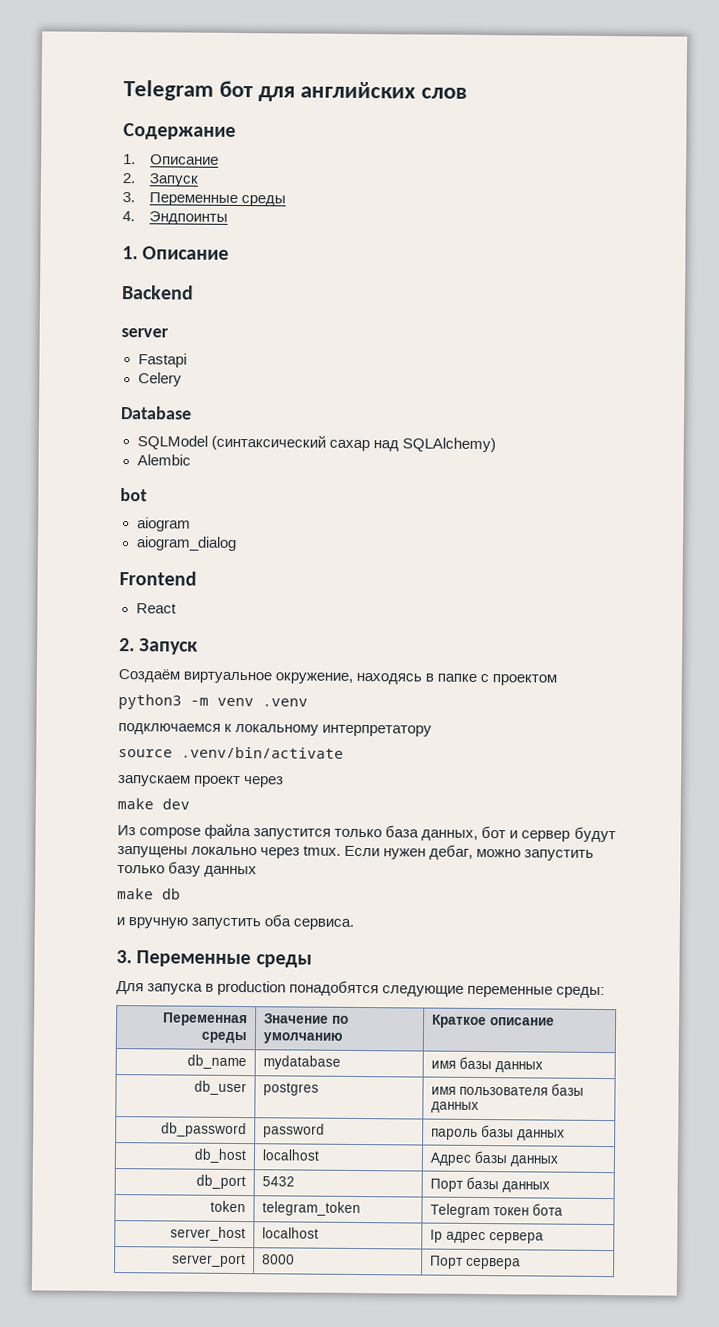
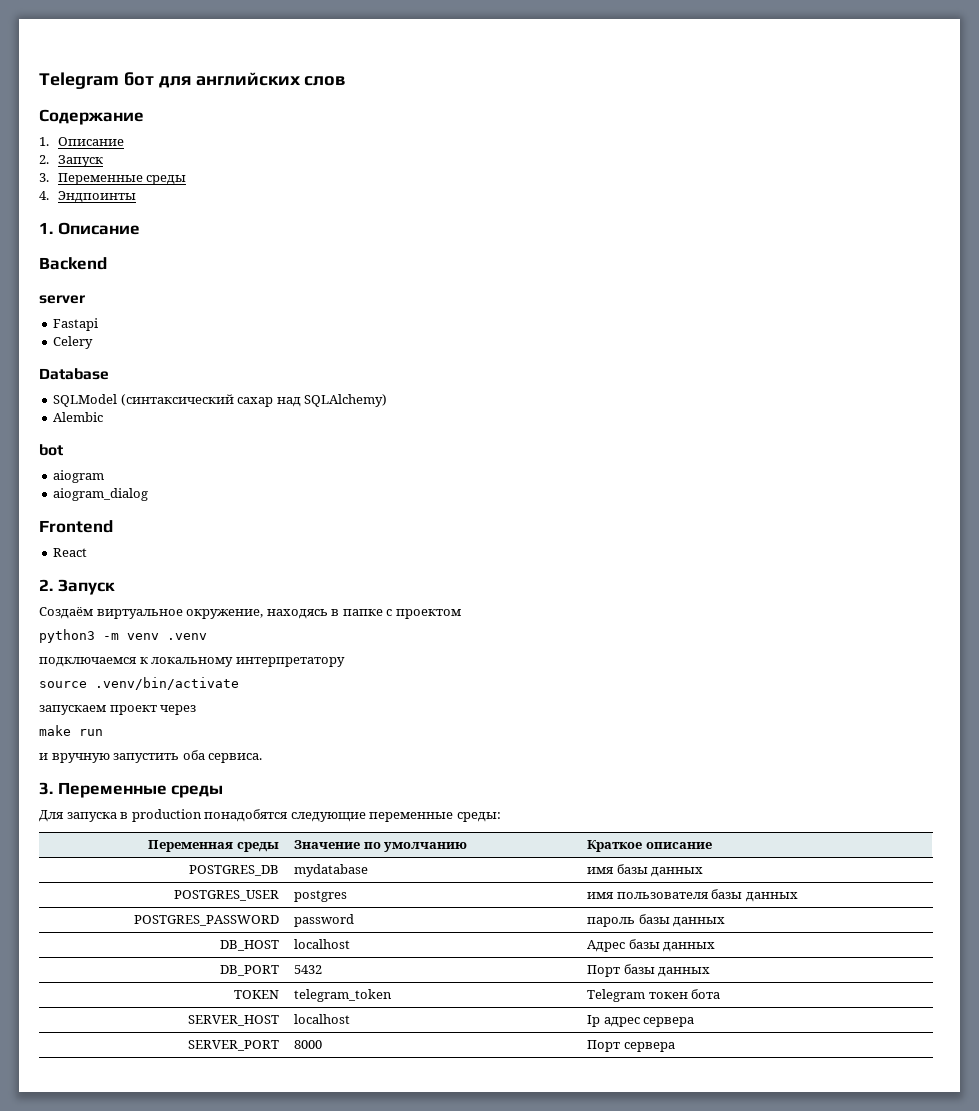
- make dev
- Из compose файла запустится только база данных, бот и сервер будут запущены локально через tmux. Если нужен дебаг, можно запустить только базу данных
- make db
+ make run
- db_name | mydatabase | имя базы данных
+ POSTGRES_DB | mydatabase | имя базы данных
- db_user | postgres | имя пользователя базы данных
+ POSTGRES_USER | postgres | имя пользователя базы данных
- db_password | password | пароль базы данных
+ POSTGRES_PASSWORD | password | пароль базы данных
- db_host | localhost | Адрес базы данных
+ DB_HOST | localhost | Адрес базы данных
- db_port | 5432 | Порт базы данных
+ DB_PORT | 5432 | Порт базы данных
- token | telegram_token | Telegram токен бота
+ TOKEN | telegram_token | Telegram токен бота
- server_host | localhost | Ip адрес сервера
+ SERVER_HOST | localhost | Ip адрес сервера
- server_port | 8000 | Порт сервера
+ SERVER_PORT | 8000 | Порт сервера

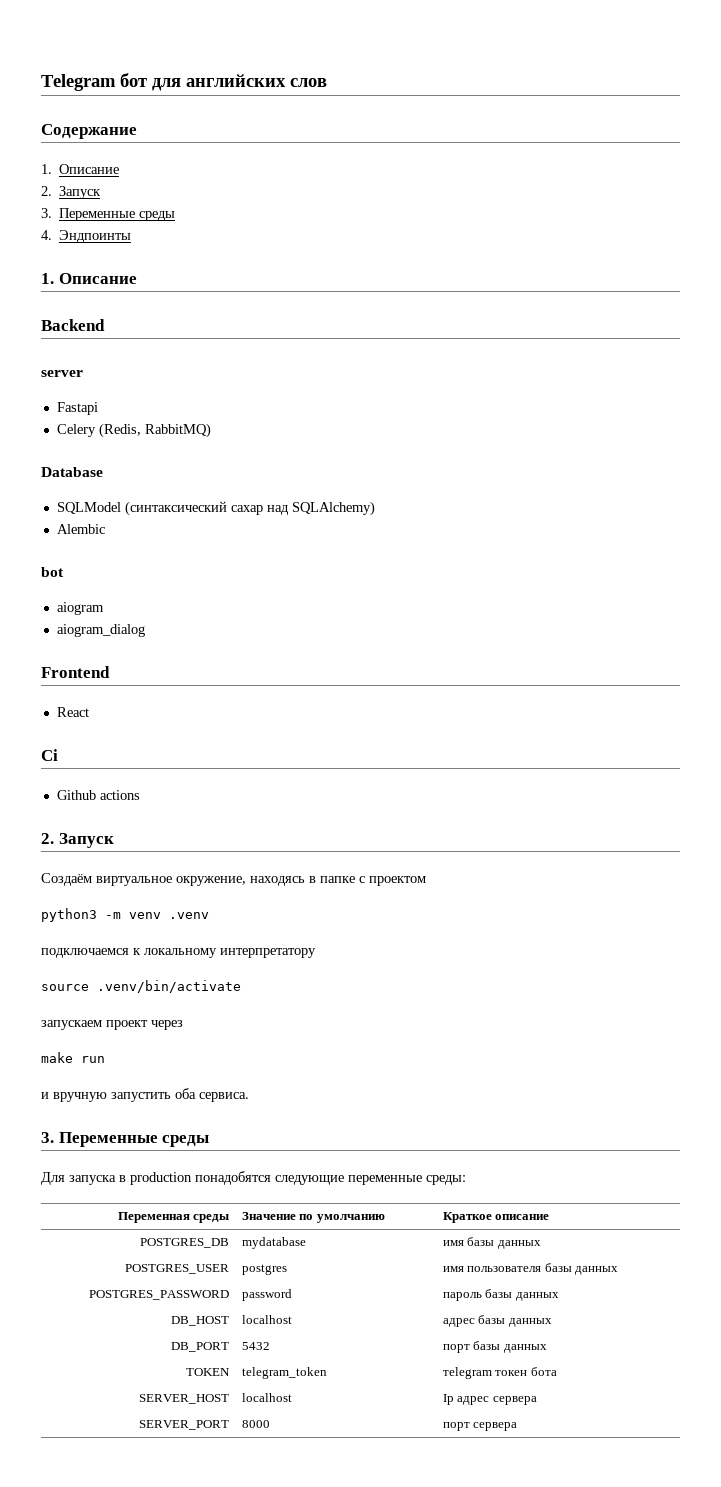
- Celery
+ Celery (Redis, RabbitMQ)
+ Ci
+ Github actions
- DB_HOST | localhost | Адрес базы данных
+ DB_HOST | localhost | адрес базы данных
- DB_PORT | 5432 | Порт базы данных
+ DB_PORT | 5432 | порт базы данных
- TOKEN | telegram_token | Telegram токен бота
+ TOKEN | telegram_token | тelegram токен бота
- SERVER_PORT | 8000 | Порт сервера
+ SERVER_PORT | 8000 | порт сервера

